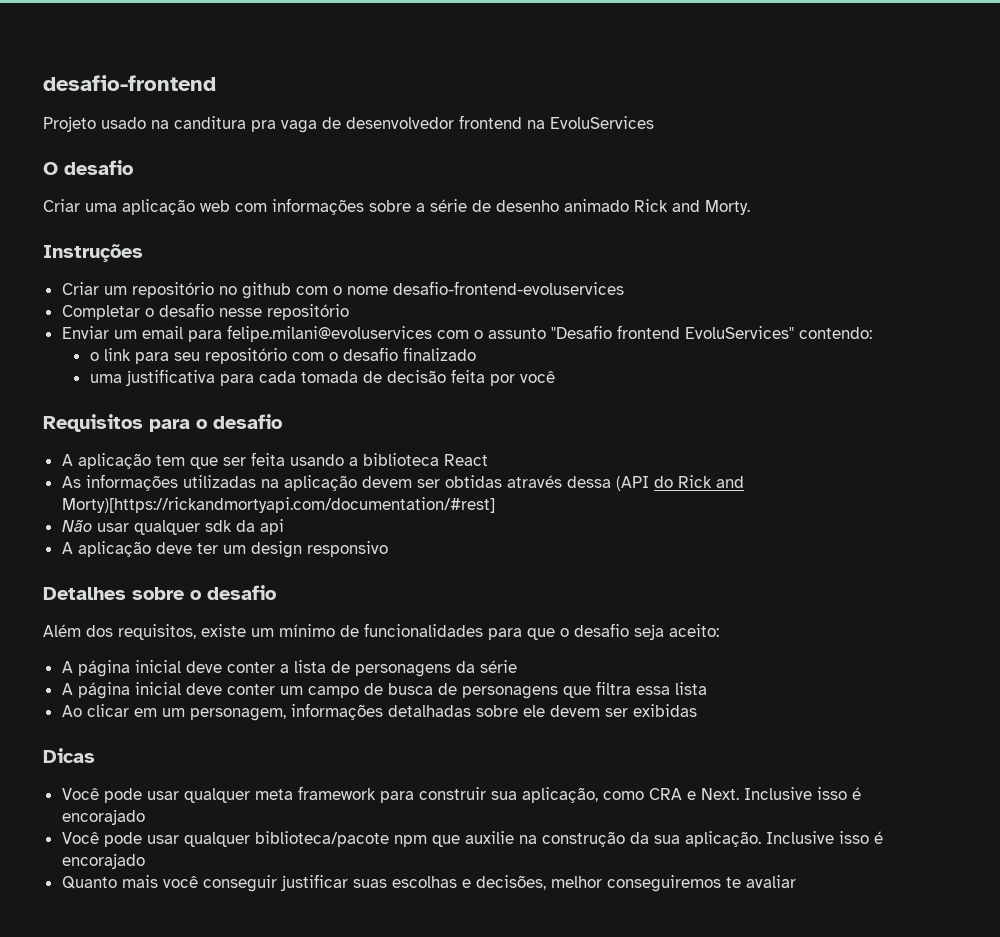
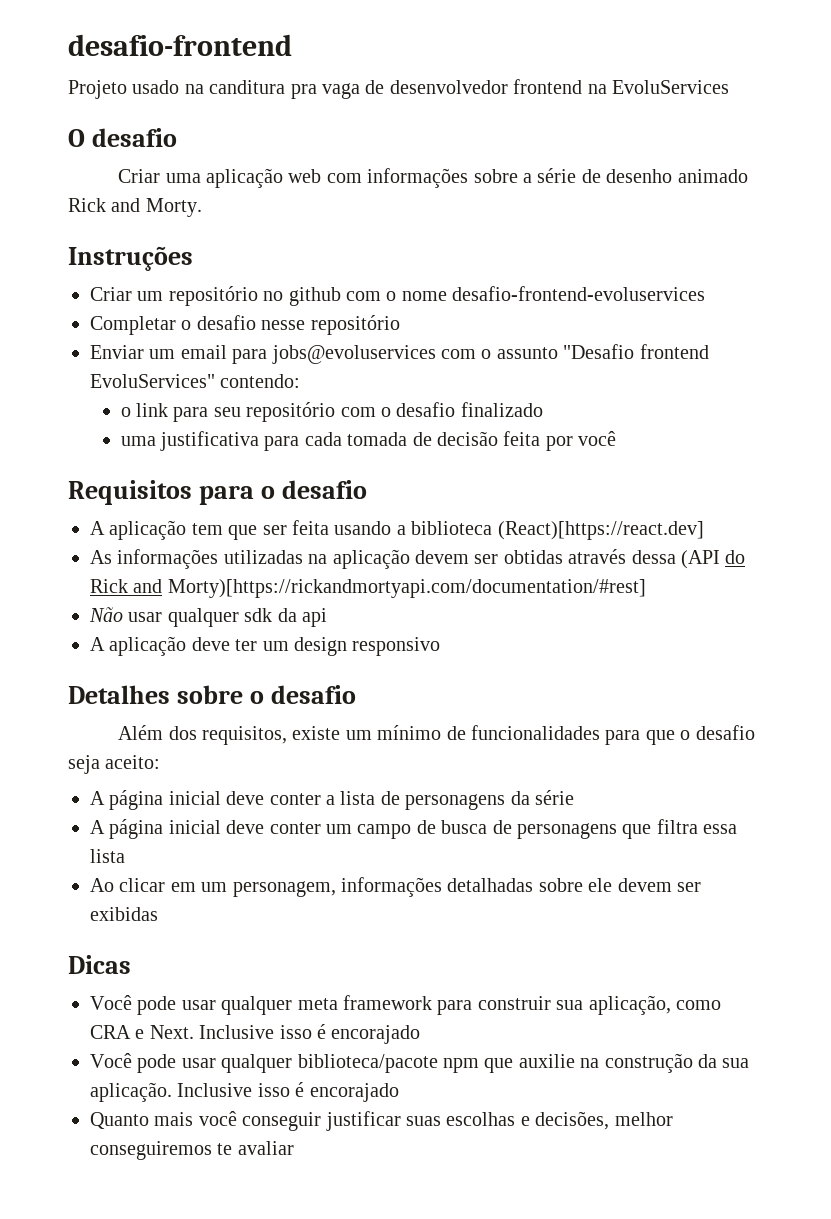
- Enviar um email para felipe.milani@evoluservices com o assunto "Desafio frontend EvoluServices" contendo:
+ Enviar um email para jobs@evoluservices com o assunto "Desafio frontend EvoluServices" contendo:
- A aplicação tem que ser feita usando a biblioteca React
+ A aplicação tem que ser feita usando a biblioteca (React)[https://react.dev]

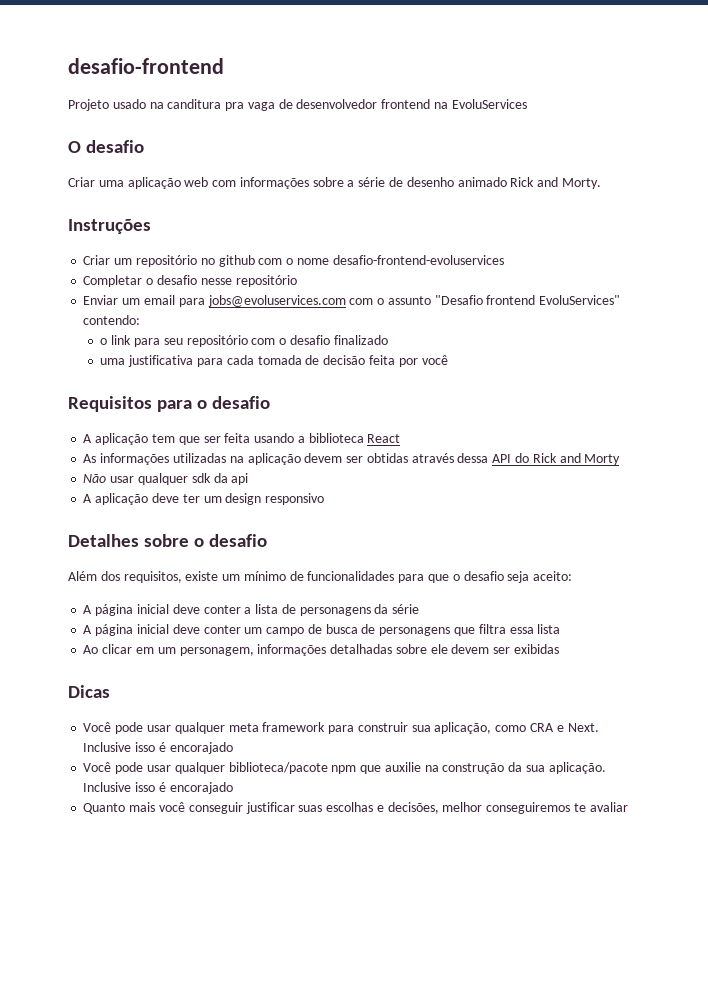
- Enviar um email para jobs@evoluservices com o assunto "Desafio frontend EvoluServices" contendo:
+ Enviar um email para jobs@evoluservices.com com o assunto "Desafio frontend EvoluServices" contendo:
- A aplicação tem que ser feita usando a biblioteca (React)[https://react.dev]
+ A aplicação tem que ser feita usando a biblioteca React
- As informações utilizadas na aplicação devem ser obtidas através dessa (API do Rick and Morty)[https://rickandmortyapi.com/documentation/#rest]
+ As informações utilizadas na aplicação devem ser obtidas através dessa API do Rick and Morty

